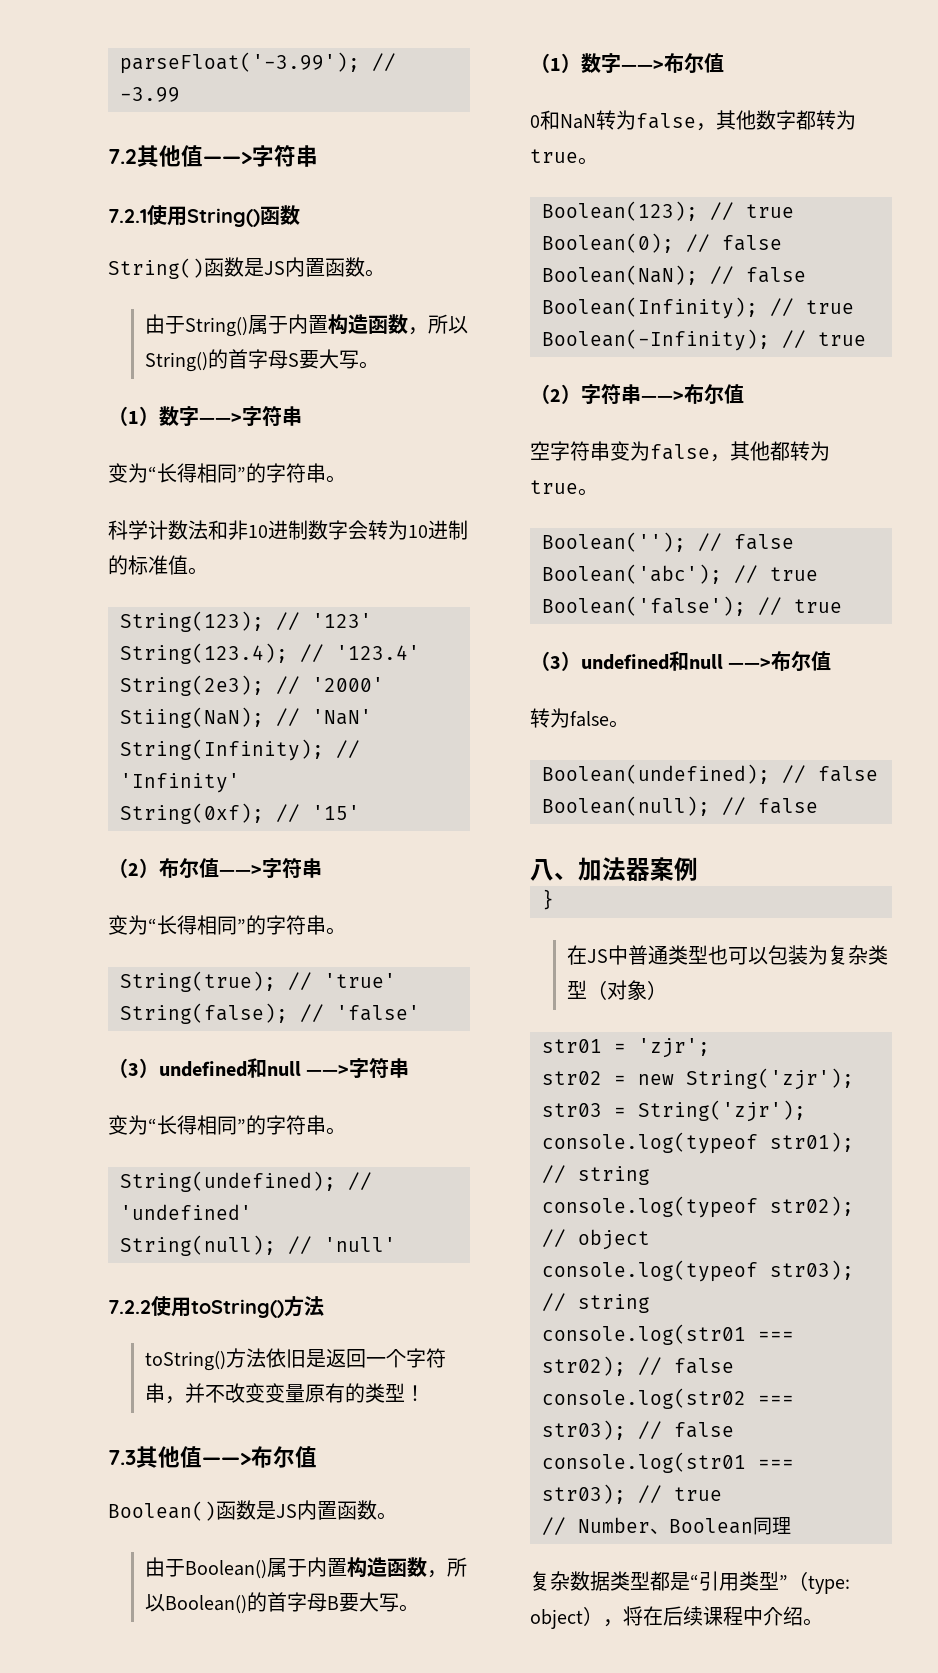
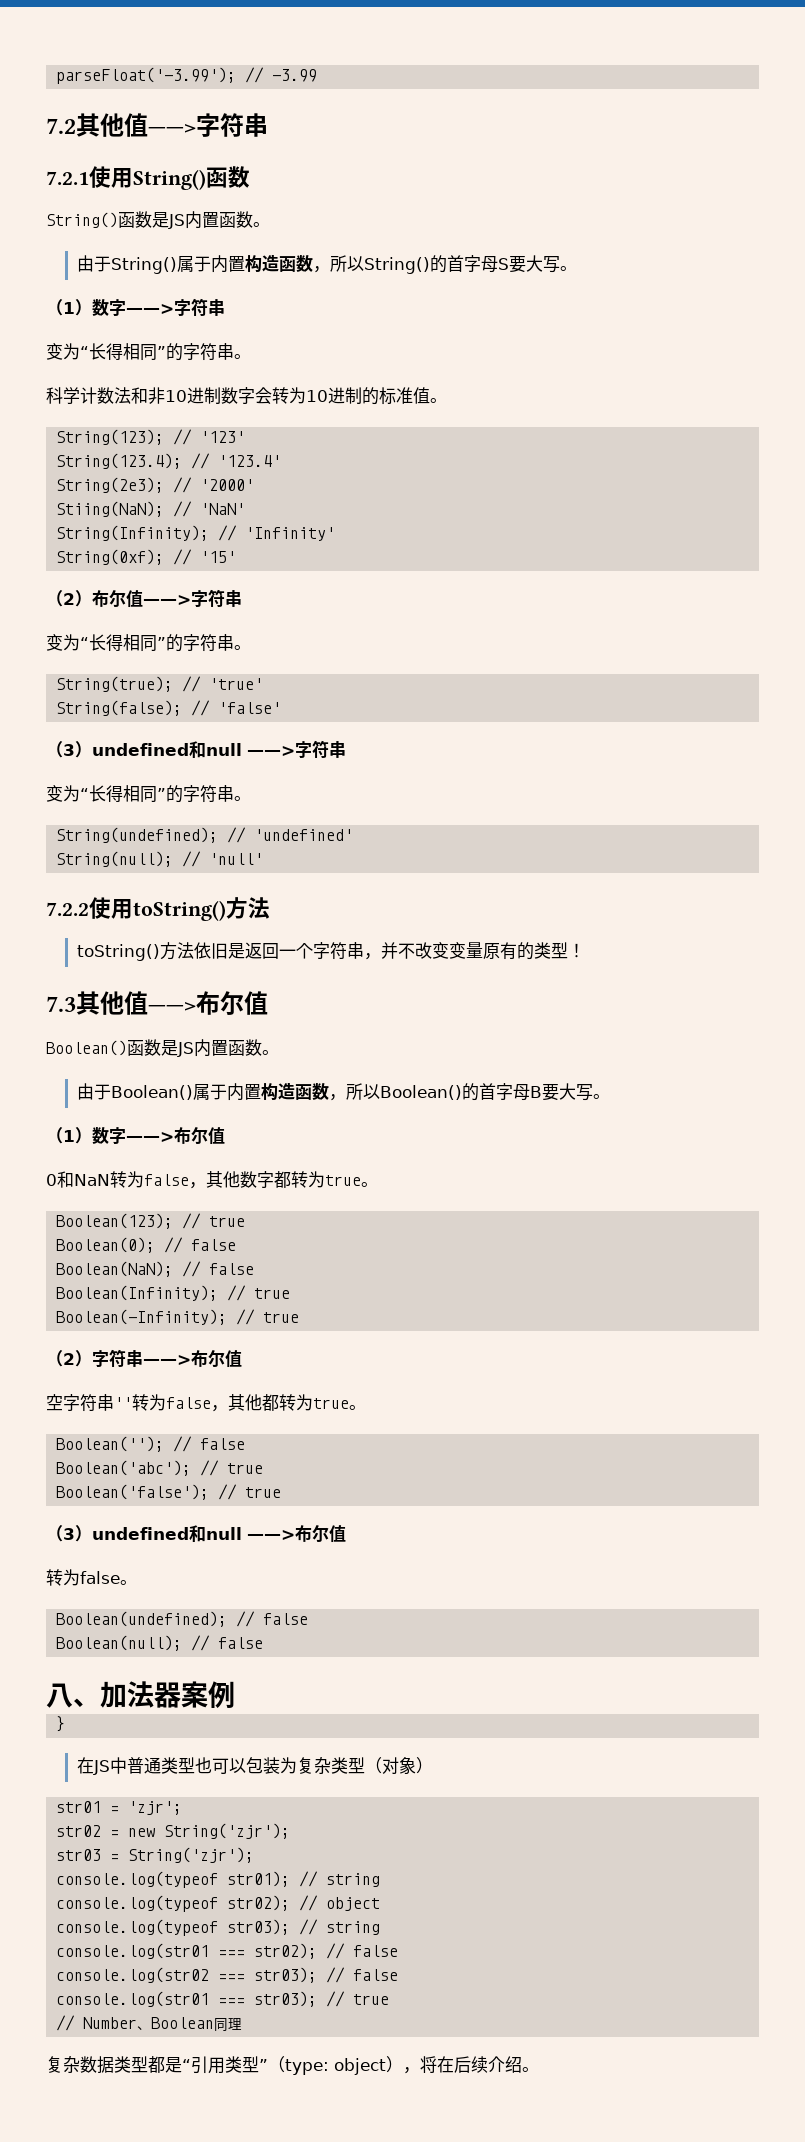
- 空字符串变为false，其他都转为true。
+ 空字符串''转为false，其他都转为true。
- 复杂数据类型都是“引用类型”（type: object），将在后续课程中介绍。
+ 复杂数据类型都是“引用类型”（type: object），将在后续介绍。

